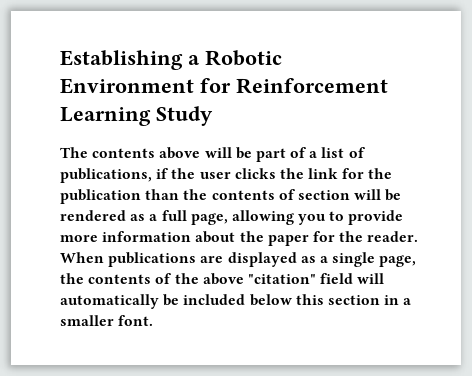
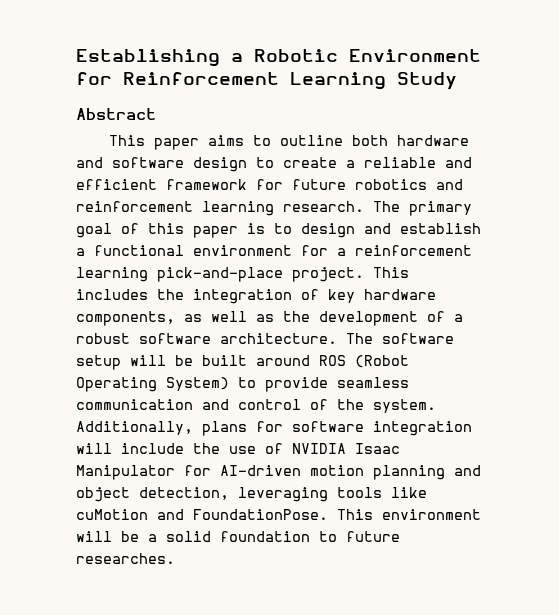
- The contents above will be part of a list of publications, if the user clicks the link for the publication than the contents of section will be rendered as a full page, allowing you to provide more information about the paper for the reader. When publications are displayed as a single page, the contents of the above "citation" field will automatically be included below this section in a smaller font.
+ Abstract
+ This paper aims to outline both hardware and software design to create a reliable and efficient framework for future robotics and reinforcement learning research. The primary goal of this paper is to design and establish a functional environment for a reinforcement learning pick-and-place project. This includes the integration of key hardware components, as well as the development of a robust software architecture. The software setup will be built around ROS (Robot Operating System) to provide seamless communication and control of the system. Additionally, plans for software integration will include the use of NVIDIA Isaac Manipulator for AI-driven motion planning and object detection, leveraging tools like cuMotion and FoundationPose. This environment will be a solid foundation to future researches.

